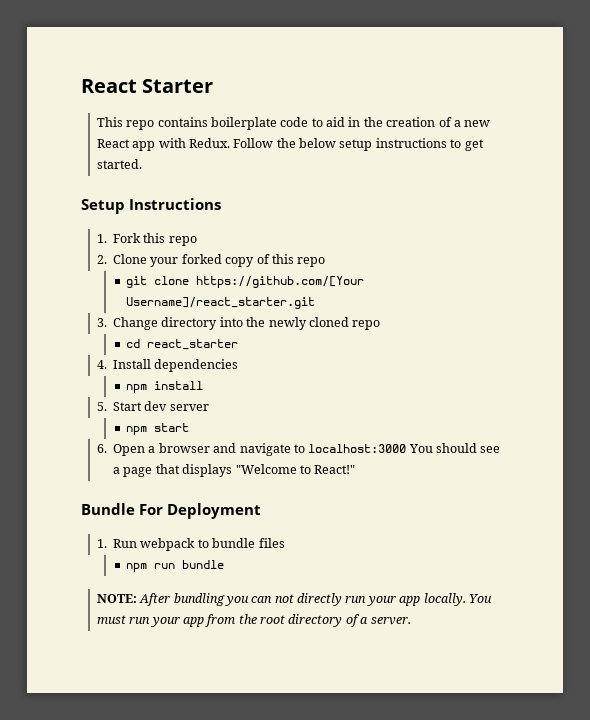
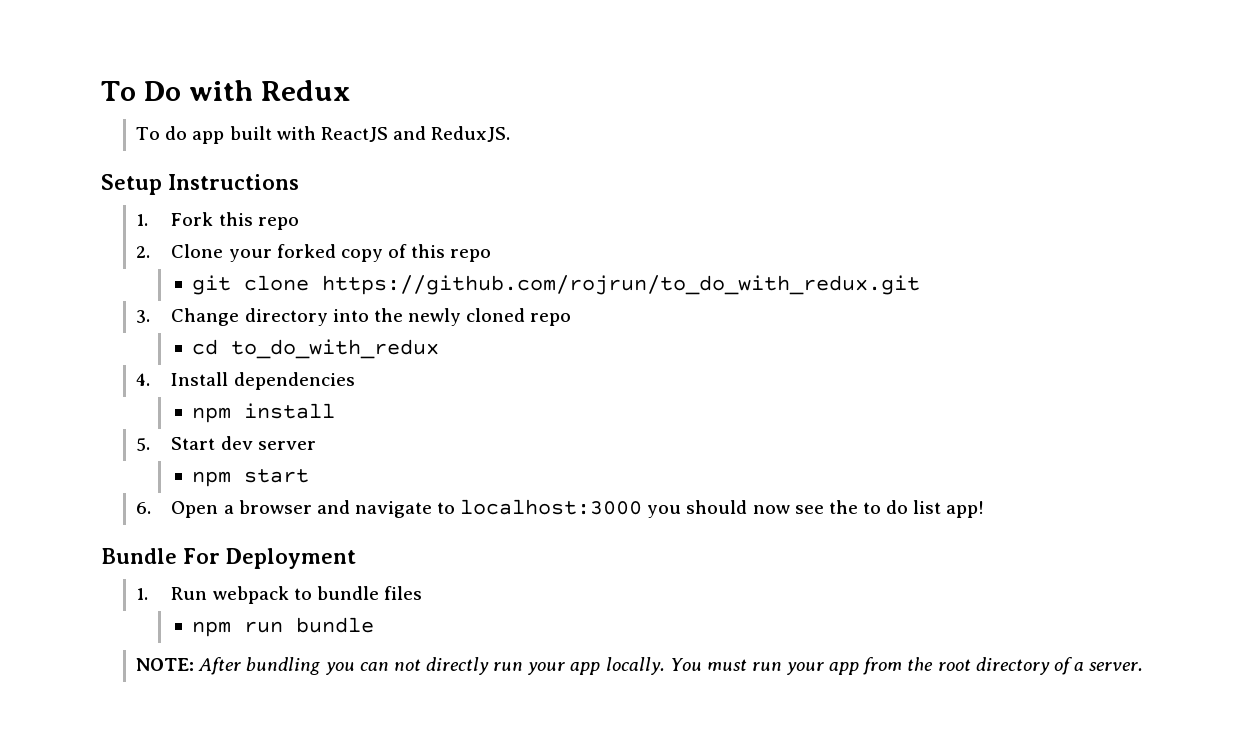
- React Starter
- This repo contains boilerplate code to aid in the creation of a new React app with Redux. Follow the below setup instructions to get started.
+ To Do with Redux
+ To do app built with ReactJS and ReduxJS.
- git clone https://github.com/[Your Username]/react_starter.git
+ git clone https://github.com/rojrun/to_do_with_redux.git
- cd react_starter
+ cd to_do_with_redux
- 6. Open a browser and navigate to localhost:3000 You should see a page that displays "Welcome to React!"
+ 6. Open a browser and navigate to localhost:3000 you should now see the to do list app!

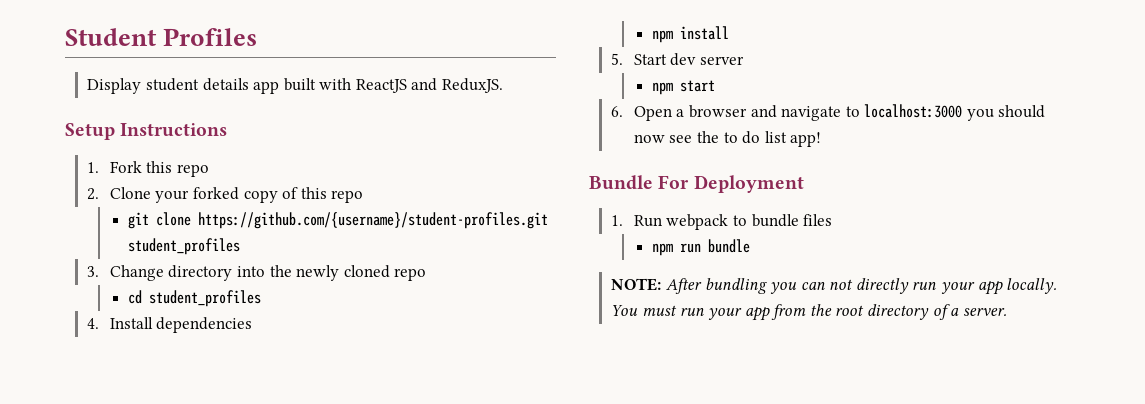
- To Do with Redux
- To do app built with ReactJS and ReduxJS.
+ Student Profiles
+ Display student details app built with ReactJS and ReduxJS.
- git clone https://github.com/rojrun/to_do_with_redux.git
+ git clone https://github.com/{username}/student-profiles.git student_profiles
- cd to_do_with_redux
+ cd student_profiles

